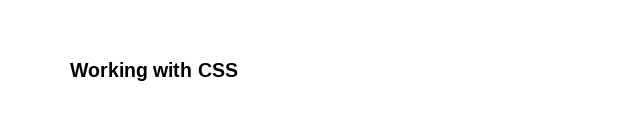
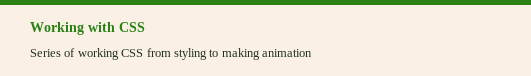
+ Series of working CSS from styling to making animation

